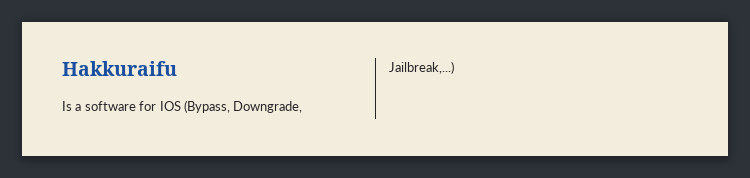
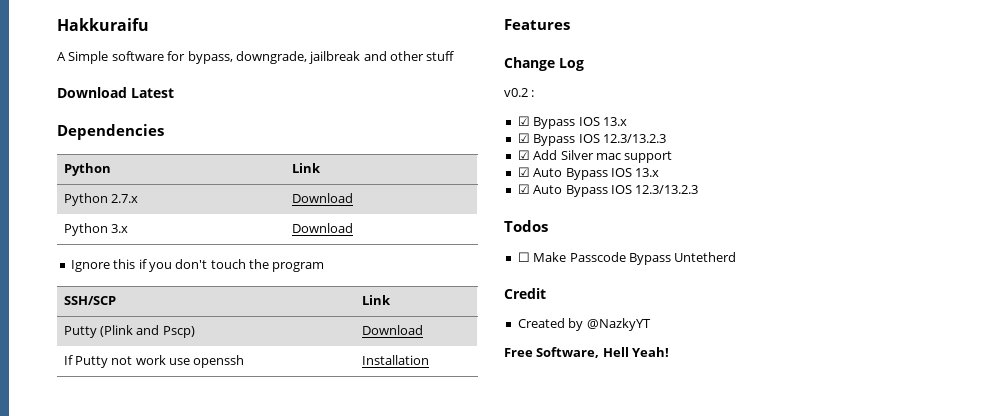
- Is a software for IOS (Bypass, Downgrade, Jailbreak,...)
+ A Simple software for bypass, downgrade, jailbreak and other stuff
+ Download Latest
+ Dependencies
+ Python | Link
+ Python 2.7.x | Download
+ Python 3.x | Download
+ Ignore this if you don't touch the program
+ SSH/SCP | Link
+ Putty (Plink and Pscp) | Download
+ If Putty not work use openssh | Installation
+ Features
+ Change Log
+ v0.2 :
+ ☑ Bypass IOS 13.x
+ ☑ Bypass IOS 12.3/13.2.3
+ ☑ Add Silver mac support
+ ☑ Auto Bypass IOS 13.x
+ ☑ Auto Bypass IOS 12.3/13.2.3
+ Todos
+ ☐ Make Passcode Bypass Untetherd
+ Credit
+ Created by @NazkyYT
+ Free Software, Hell Yeah!

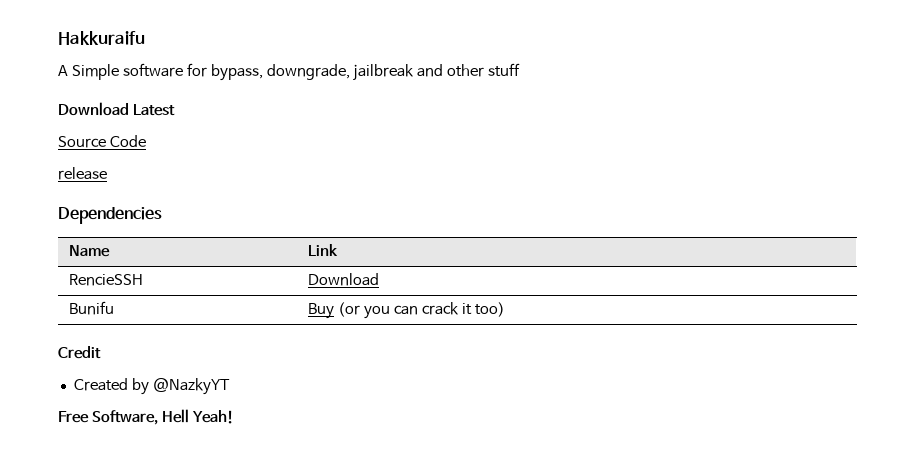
+ Source Code
+ release
- Python | Link
- Python 2.7.x | Download
- Python 3.x | Download
- Ignore this if you don't touch the program
- SSH/SCP | Link
- Putty (Plink and Pscp) | Download
- If Putty not work use openssh | Installation
- Features
- Change Log
- v0.2 :
- ☑ Bypass IOS 13.x
- ☑ Bypass IOS 12.3/13.2.3
- ☑ Add Silver mac support
- ☑ Auto Bypass IOS 13.x
- ☑ Auto Bypass IOS 12.3/13.2.3
- Todos
- ☐ Make Passcode Bypass Untetherd
+ Name | Link
+ RencieSSH | Download
+ Bunifu | Buy (or you can crack it too)

